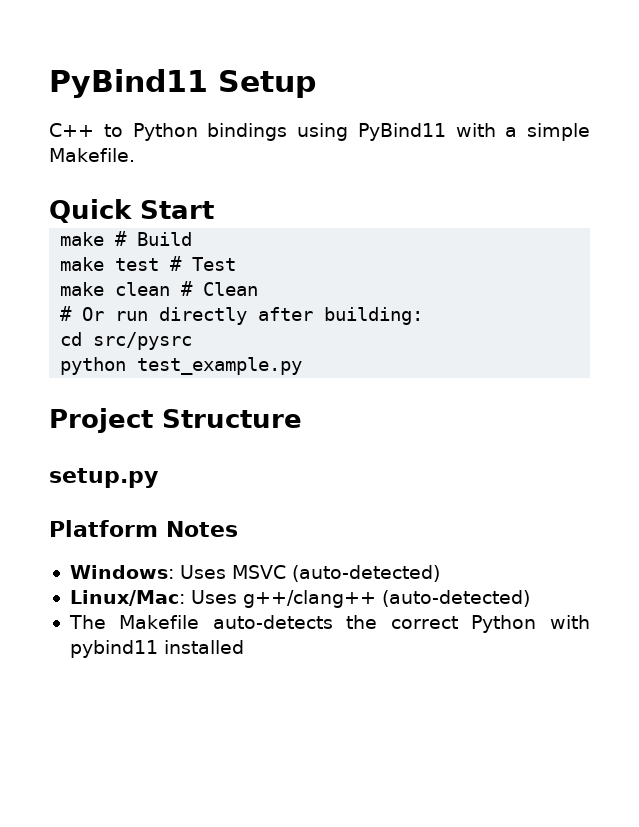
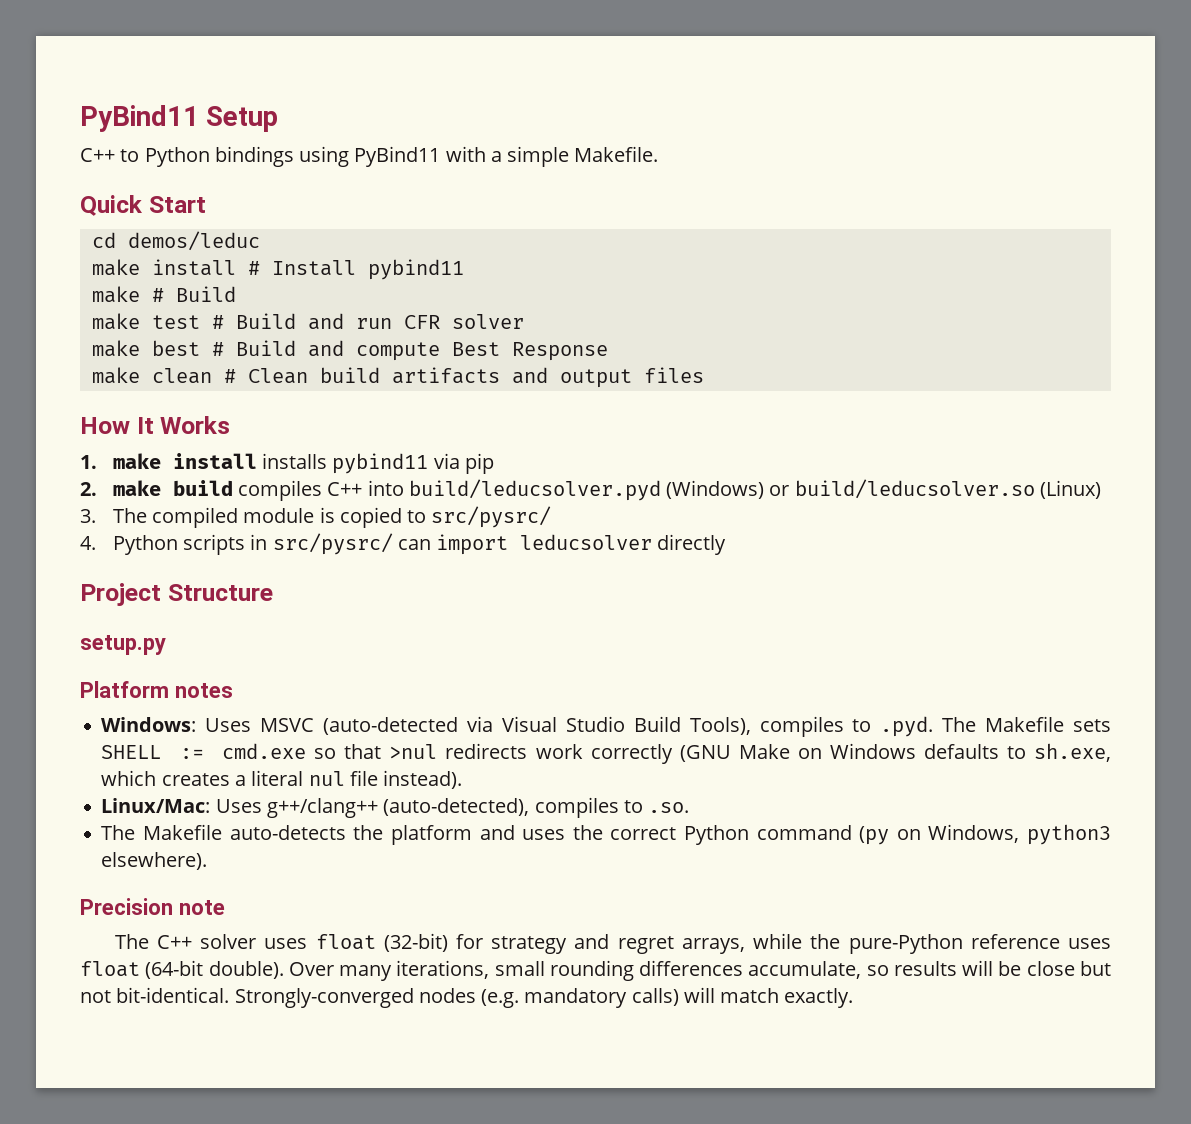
+ cd demos/leduc
+ make install # Install pybind11
- make test # Test
- make clean # Clean
- # Or run directly after building:
- cd src/pysrc
- python test_example.py
+ make test # Build and run CFR solver
+ make best # Build and compute Best Response
+ make clean # Clean build artifacts and output files
+ How It Works
+ 1. make install installs pybind11 via pip
+ 2. make build compiles C++ into build/leducsolver.pyd (Windows) or build/leducsolver.so (Linux)
+ 3. The compiled module is copied to src/pysrc/
+ 4. Python scripts in src/pysrc/ can import leducsolver directly
- Platform Notes
+ Platform notes
- Windows: Uses MSVC (auto-detected)
+ Windows: Uses MSVC (auto-detected via Visual Studio Build Tools), compiles to .pyd. The Makefile sets SHELL := cmd.exe so that >nul redirects work correctly (GNU Make on Windows defaults to sh.exe, which creates a literal nul file instead).
- Linux/Mac: Uses g++/clang++ (auto-detected)
+ Linux/Mac: Uses g++/clang++ (auto-detected), compiles to .so.
- The Makefile auto-detects the correct Python with pybind11 installed
+ The Makefile auto-detects the platform and uses the correct Python command (py on Windows, python3 elsewhere).
+ Precision note
+ The C++ solver uses float (32-bit) for strategy and regret arrays, while the pure-Python reference uses float (64-bit double). Over many iterations, small rounding differences accumulate, so results will be close but not bit-identical. Strongly-converged nodes (e.g. mandatory calls) will match exactly.

